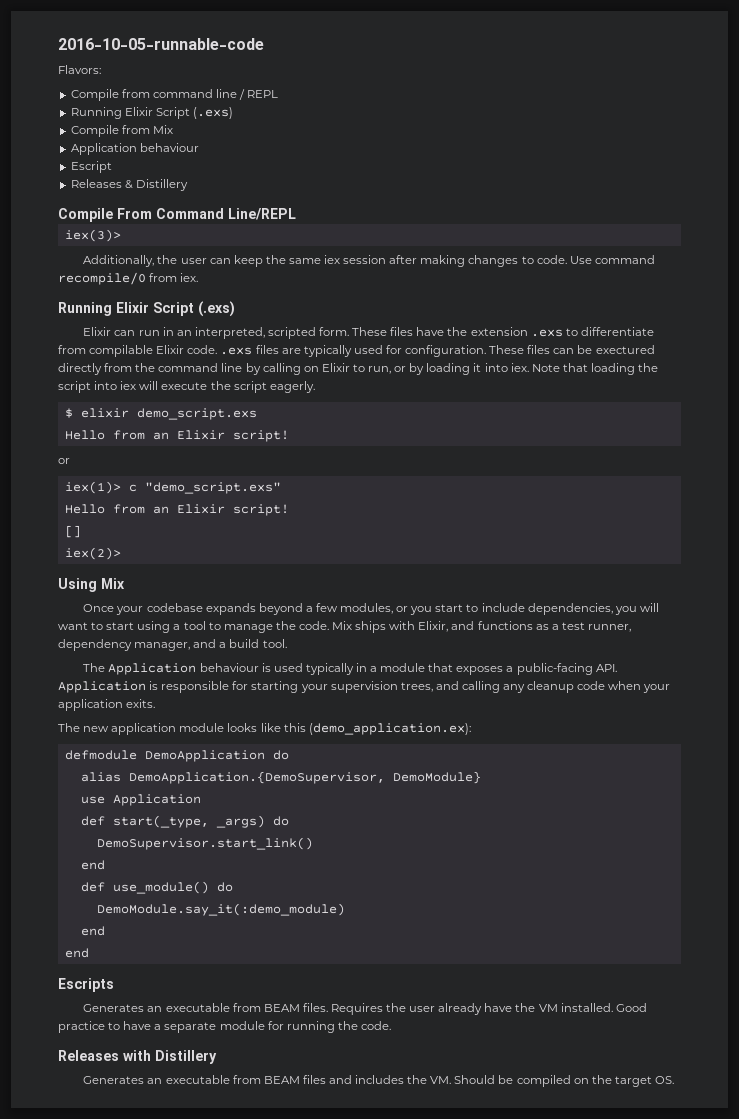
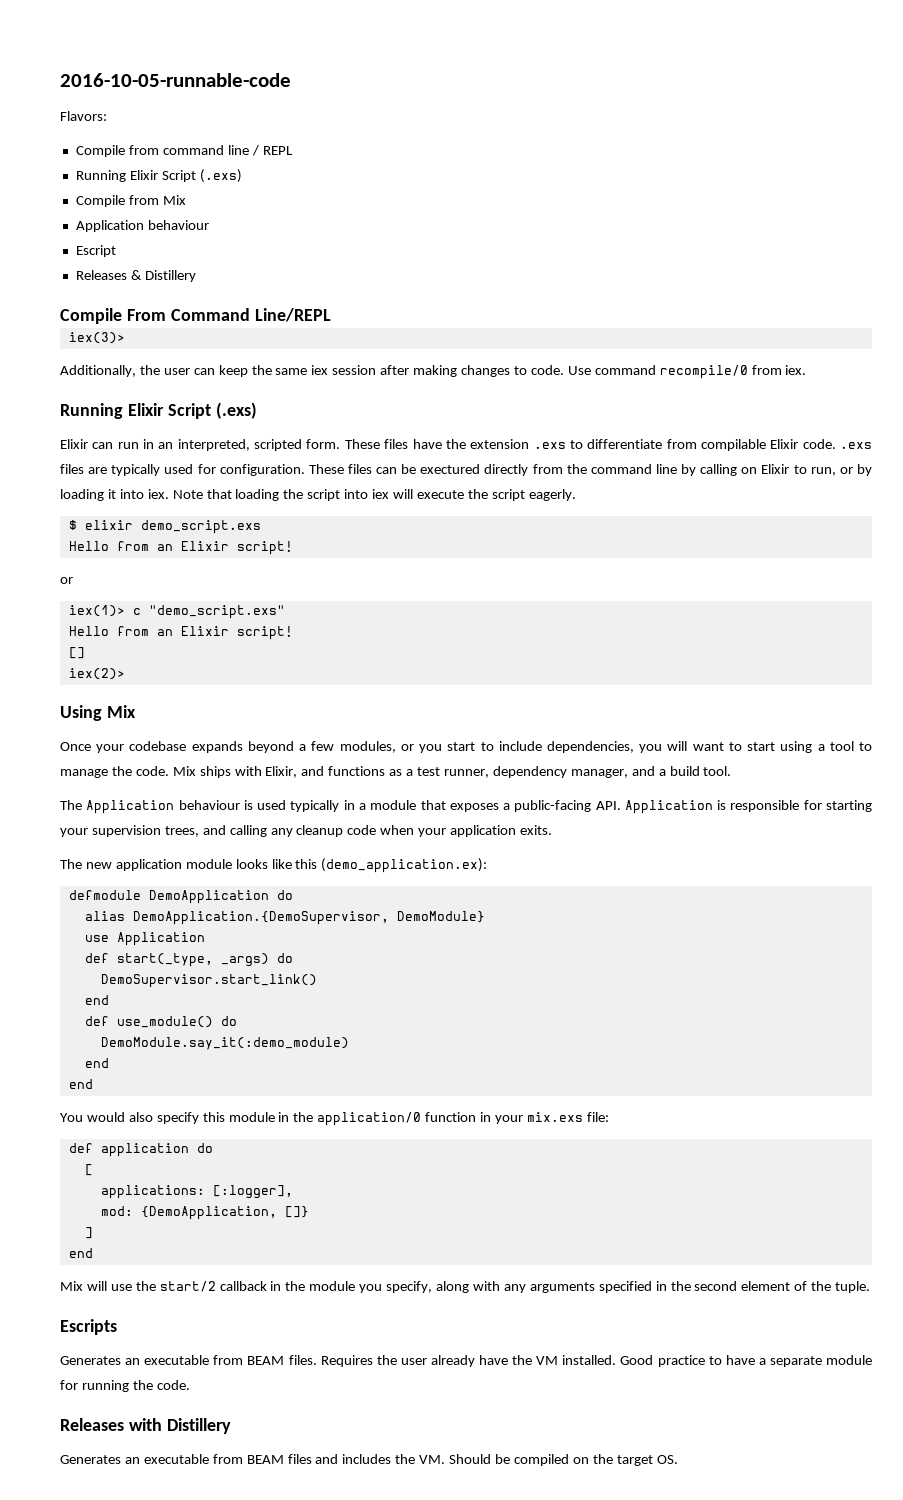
+ You would also specify this module in the application/0 function in your mix.exs file:
+ def application do
+ [
+ applications: [:logger],
+ mod: {DemoApplication, []}
+ ]
+ end
+ Mix will use the start/2 callback in the module you specify, along with any arguments specified in the second element of the tuple.

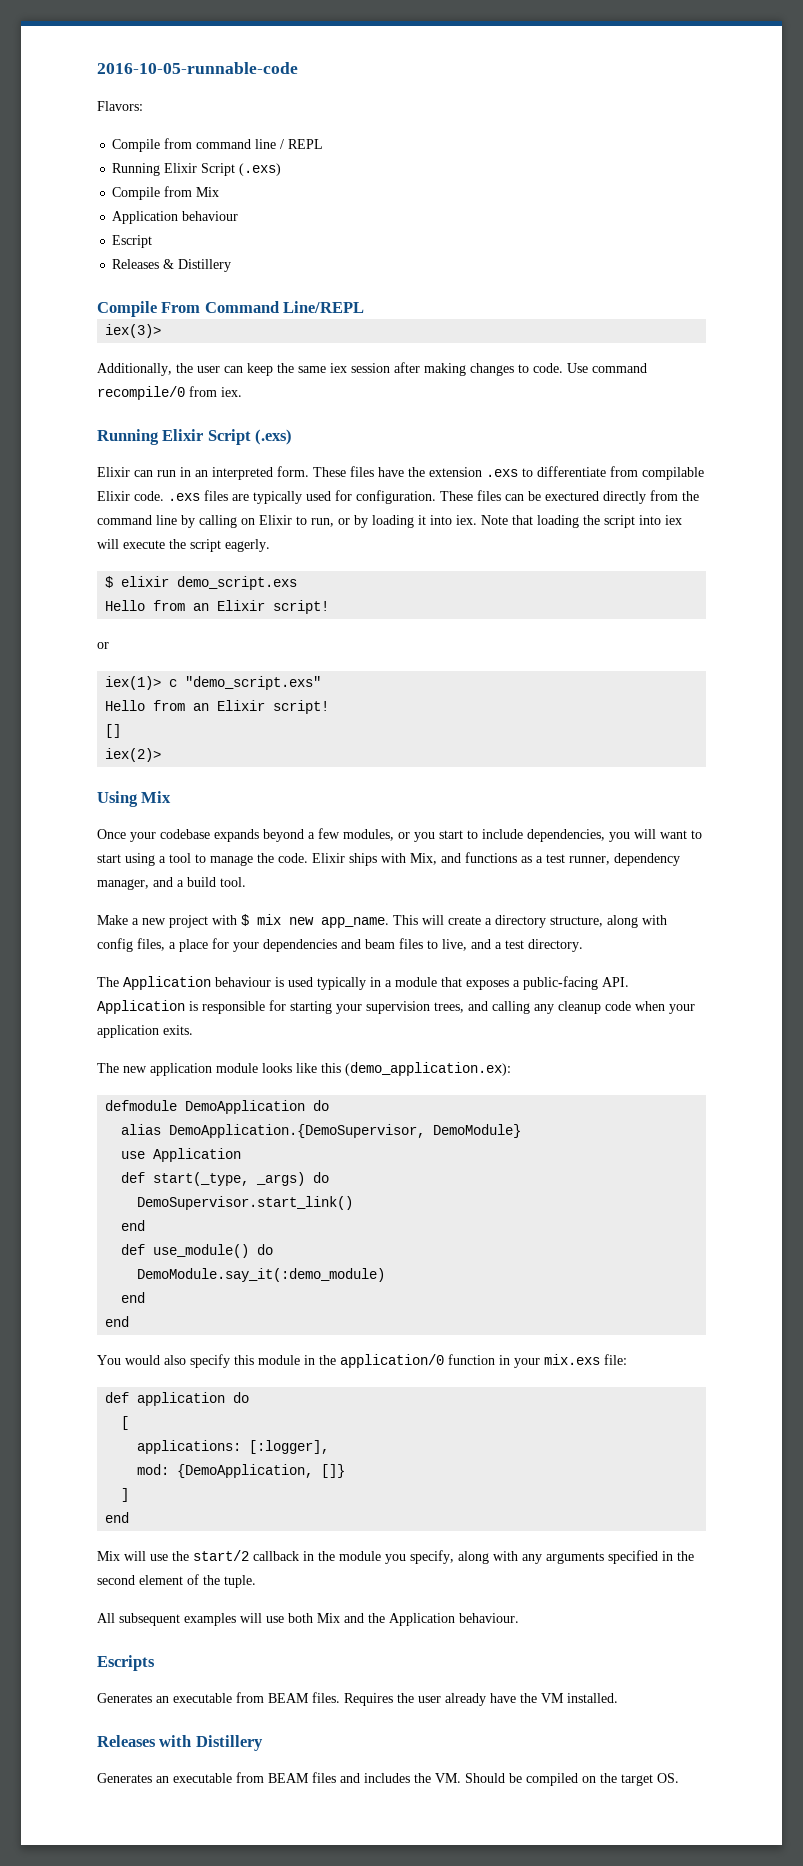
- Elixir can run in an interpreted, scripted form.
+ Elixir can run in an interpreted form.
- Mix ships with Elixir, and functions as a test runner, dependency manager, and a build tool.
+ Elixir ships with Mix, and functions as a test runner, dependency manager, and a build tool.
+ Make a new project with $ mix new app_name. This will create a directory structure, along with config files, a place for your dependencies and beam files to live, and a test directory.
+ All subsequent examples will use both Mix and the Application behaviour.
- Good practice to have a separate module for running the code.

